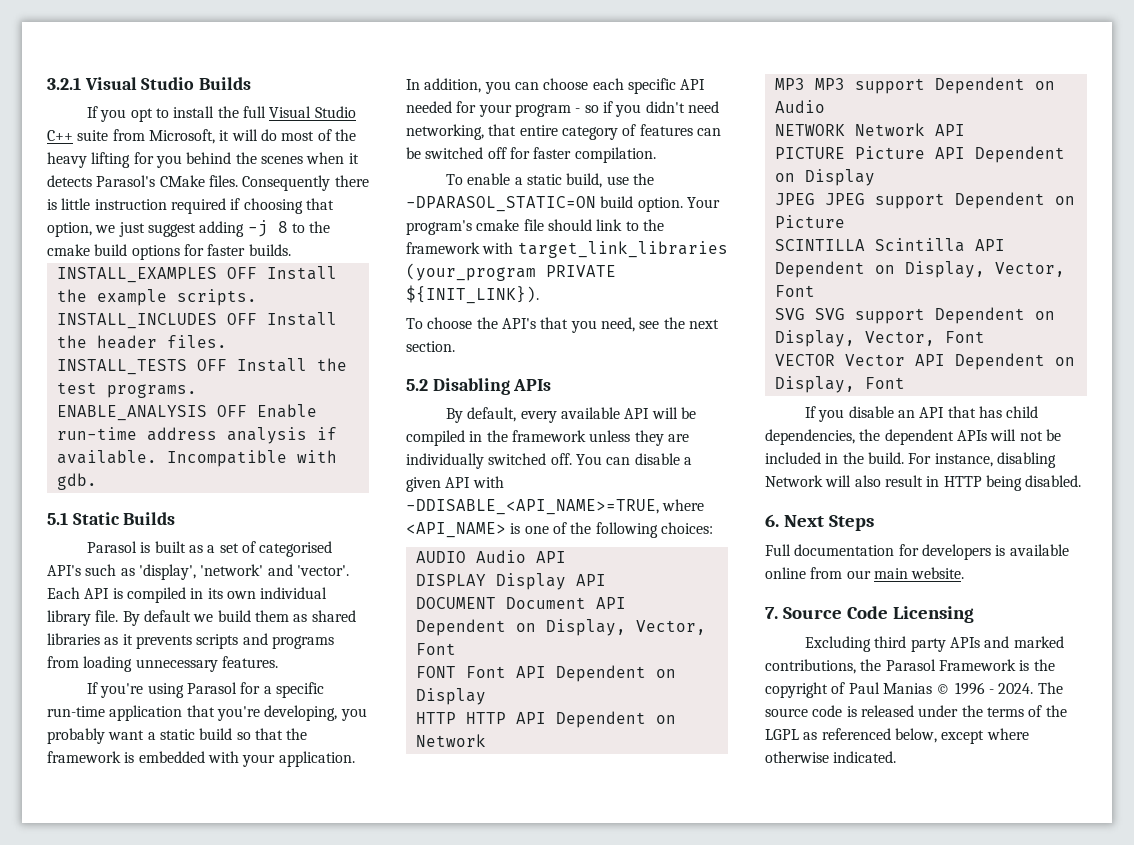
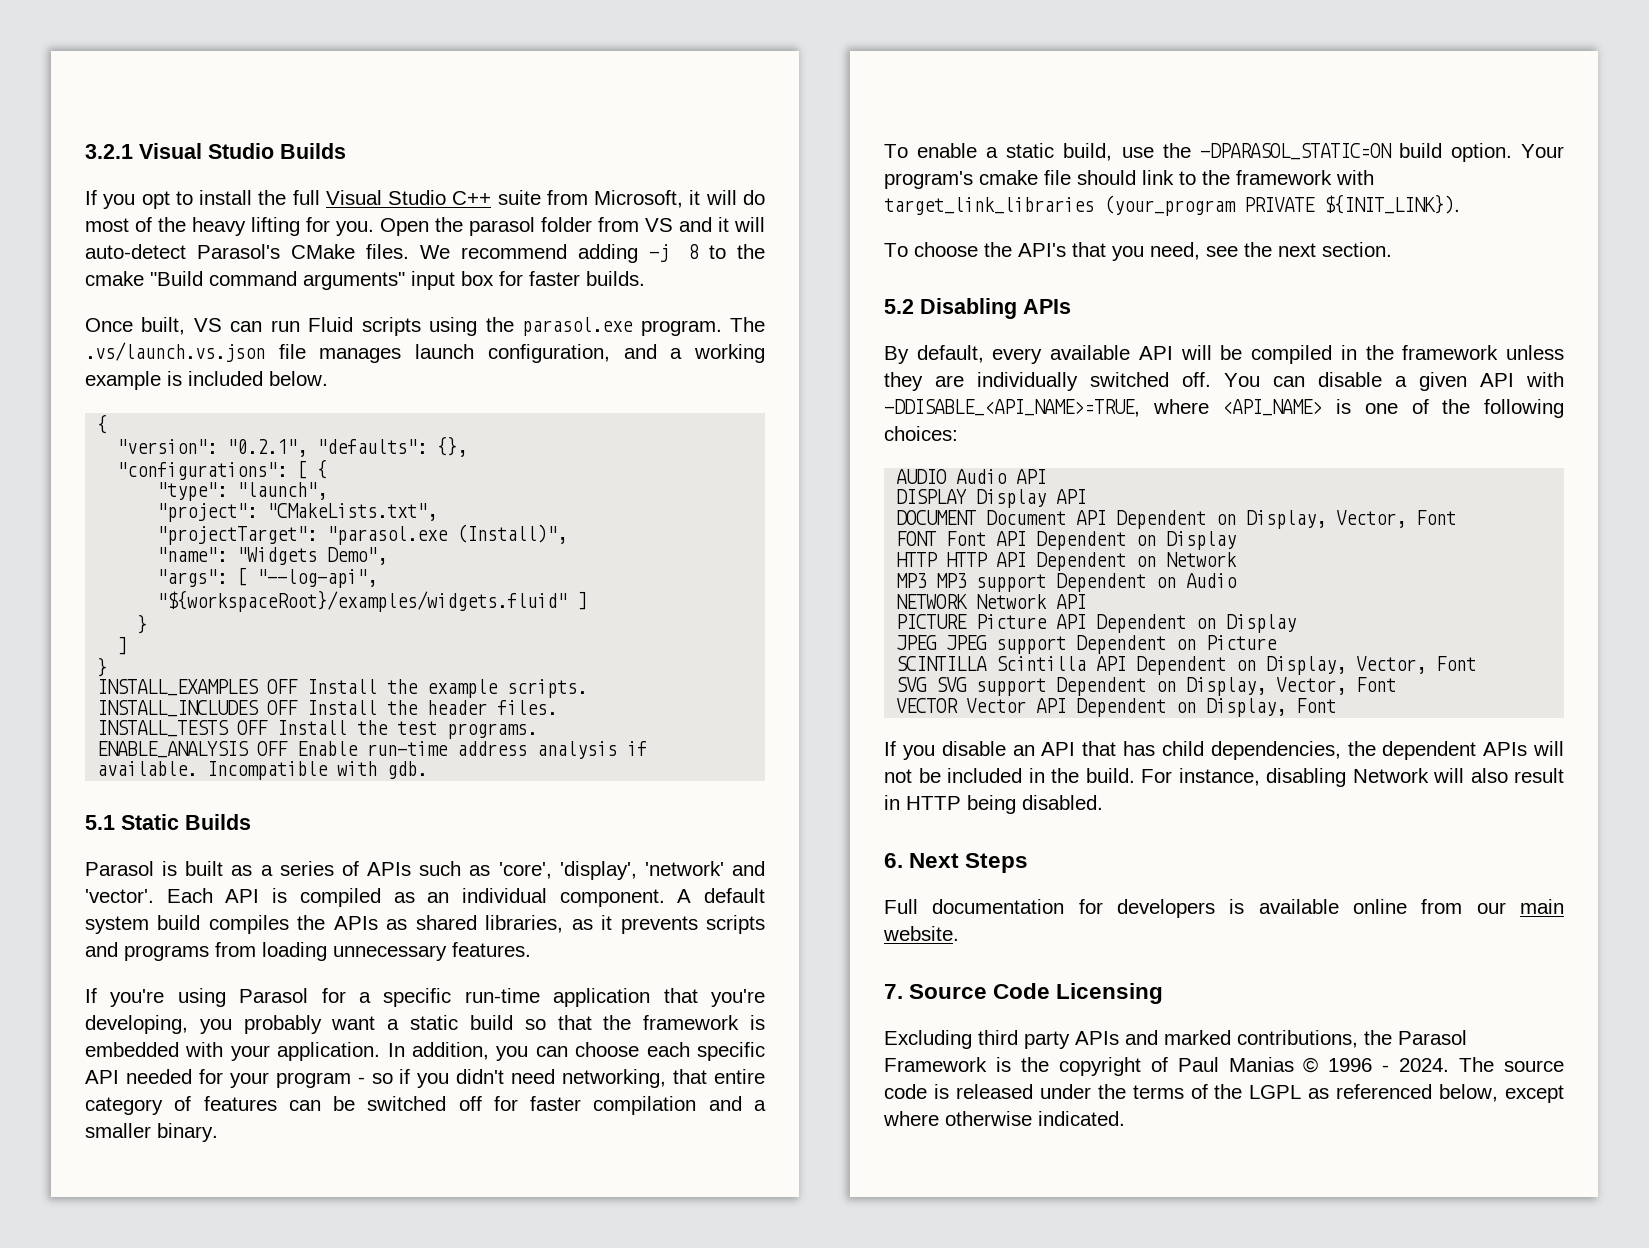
- If you opt to install the full Visual Studio C++ suite from Microsoft, it will do most of the heavy lifting for you behind the scenes when it detects Parasol's CMake files. Consequently there is little instruction required if choosing that option, we just suggest adding -j 8 to the cmake build options for faster builds.
+ If you opt to install the full Visual Studio C++ suite from Microsoft, it will do most of the heavy lifting for you. Open the parasol folder from VS and it will auto-detect Parasol's CMake files. We recommend adding -j 8 to the cmake "Build command arguments" input box for faster builds.
+ Once built, VS can run Fluid scripts using the parasol.exe program. The .vs/launch.vs.json file manages launch configuration, and a working example is included below.
+ {
+ "version": "0.2.1", "defaults": {},
+ "configurations": [ {
+ "type": "launch",
+ "project": "CMakeLists.txt",
+ "projectTarget": "parasol.exe (Install)",
+ "name": "Widgets Demo",
+ "args": [ "--log-api", "${workspaceRoot}/examples/widgets.fluid" ]
+ }
+ ]
+ }
- Parasol is built as a set of categorised API's such as 'display', 'network' and 'vector'.
+ Parasol is built as a series of APIs such as 'core', 'display', 'network' and 'vector'.
- Each API is compiled in its own individual library file. By default we build them as shared libraries as it prevents scripts and programs from loading unnecessary features.
+ Each API is compiled as an individual component. A default system build compiles the APIs as shared libraries, as it prevents scripts and programs from loading unnecessary features.
- In addition, you can choose each specific API needed for your program - so if you didn't need networking, that entire category of features can be switched off for faster compilation.
+ In addition, you can choose each specific API needed for your program - so if you didn't need networking, that entire category of features can be switched off for faster compilation and a smaller binary.

